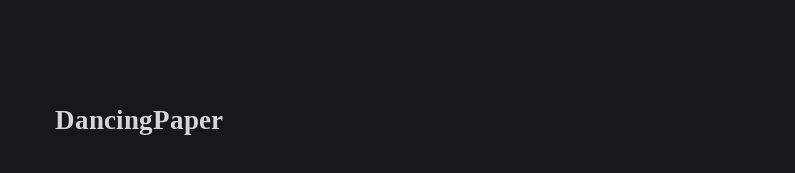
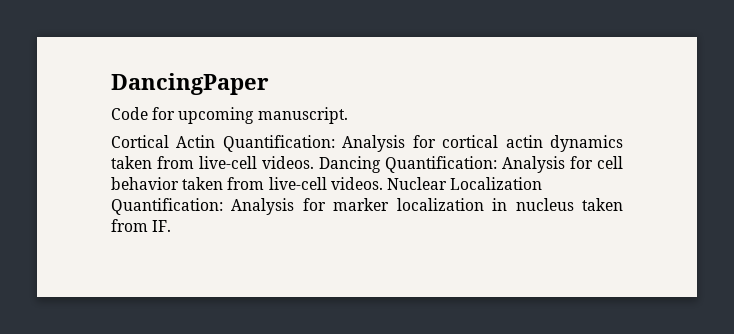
+ Code for upcoming manuscript.
+ Cortical Actin Quantification: Analysis for cortical actin dynamics taken from live-cell videos. Dancing Quantification: Analysis for cell behavior taken from live-cell videos. Nuclear Localization Quantification: Analysis for marker localization in nucleus taken from IF.

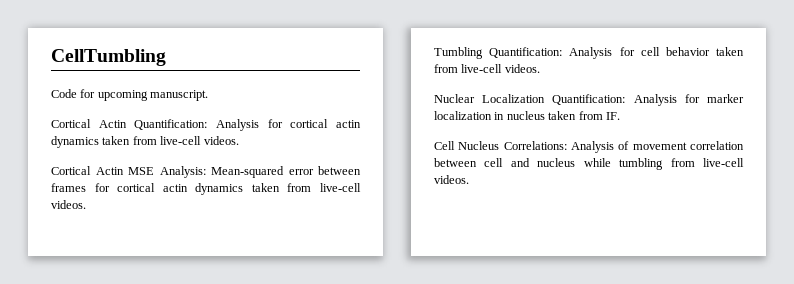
- DancingPaper
+ CellTumbling
- Cortical Actin Quantification: Analysis for cortical actin dynamics taken from live-cell videos. Dancing Quantification: Analysis for cell behavior taken from live-cell videos. Nuclear Localization Quantification: Analysis for marker localization in nucleus taken from IF.
+ Cortical Actin Quantification: Analysis for cortical actin dynamics taken from live-cell videos.
+ Cortical Actin MSE Analysis: Mean-squared error between frames for cortical actin dynamics taken from live-cell videos.
+ Tumbling Quantification: Analysis for cell behavior taken from live-cell videos.
+ Nuclear Localization Quantification: Analysis for marker localization in nucleus taken from IF.
+ Cell Nucleus Correlations: Analysis of movement correlation between cell and nucleus while tumbling from live-cell videos.

